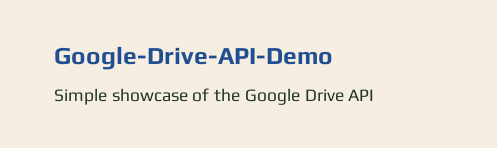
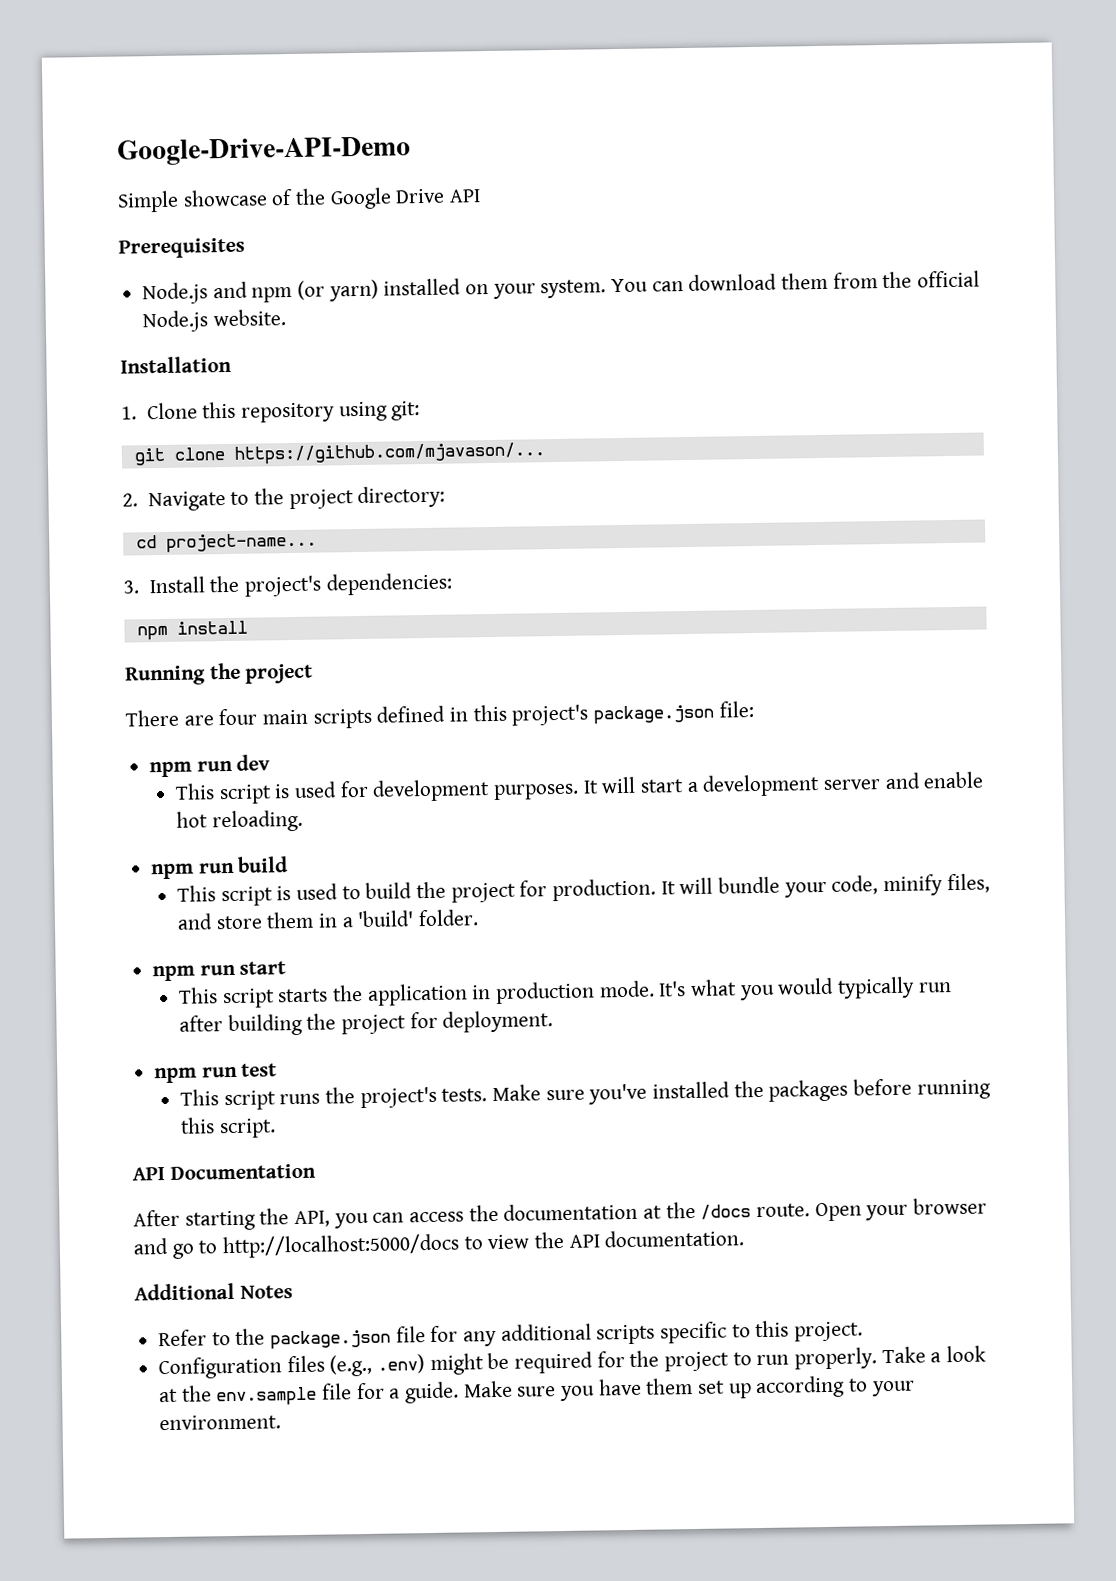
+ Prerequisites
+ Node.js and npm (or yarn) installed on your system. You can download them from the official Node.js website.
+ Installation
+ 1. Clone this repository using git:
+ git clone https://github.com/mjavason/...
+ 2. Navigate to the project directory:
+ cd project-name...
+ 3. Install the project's dependencies:
+ npm install
+ Running the project
+ There are four main scripts defined in this project's package.json file:
+ npm run dev
+ This script is used for development purposes. It will start a development server and enable hot reloading.
+ npm run build
+ This script is used to build the project for production. It will bundle your code, minify files, and store them in a 'build' folder.
+ npm run start
+ This script starts the application in production mode. It's what you would typically run after building the project for deployment.
+ npm run test
+ This script runs the project's tests. Make sure you've installed the packages before running this script.
+ API Documentation
+ After starting the API, you can access the documentation at the /docs route. Open your browser and go to http://localhost:5000/docs to view the API documentation.
+ Additional Notes
+ Refer to the package.json file for any additional scripts specific to this project.
+ Configuration files (e.g., .env) might be required for the project to run properly. Take a look at the env.sample file for a guide. Make sure you have them set up according to your environment.

